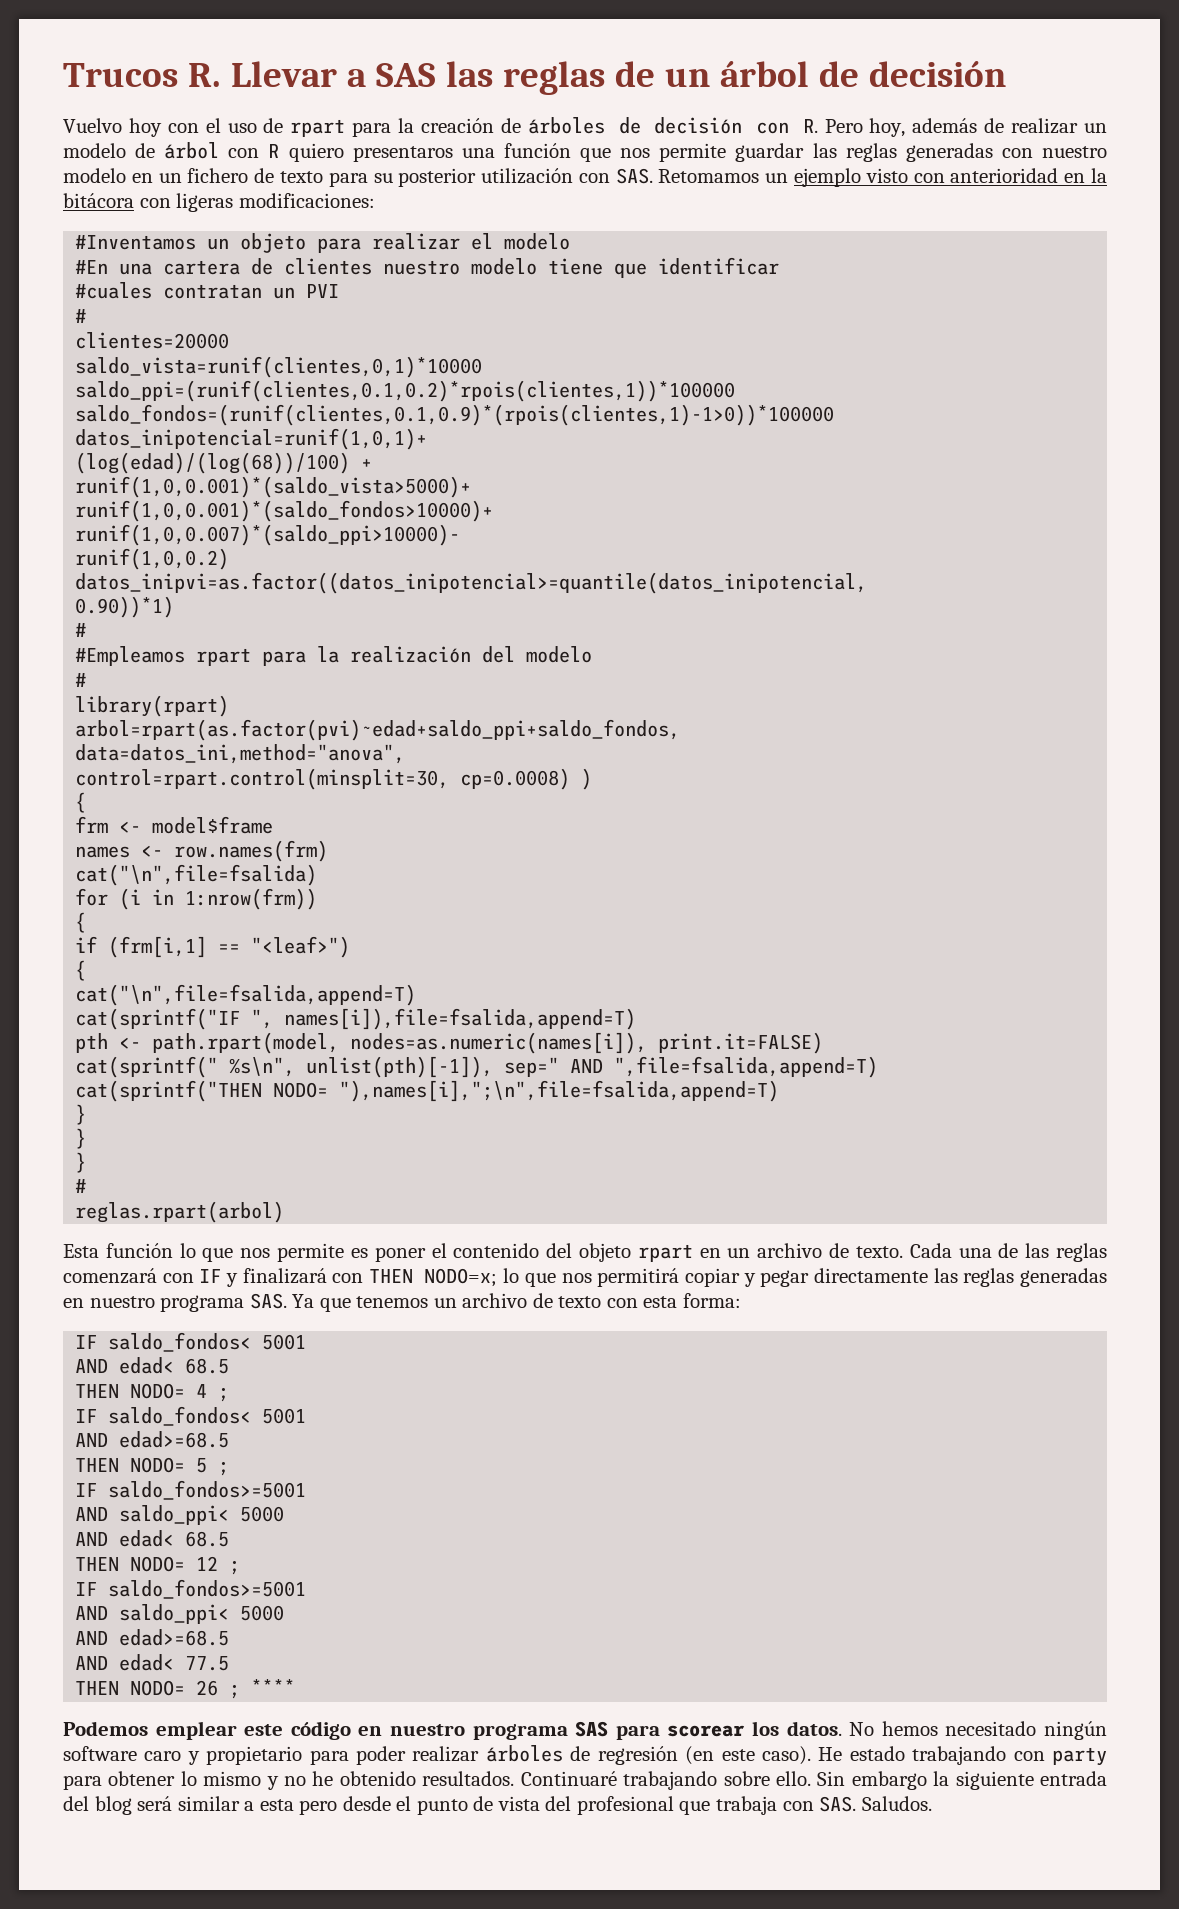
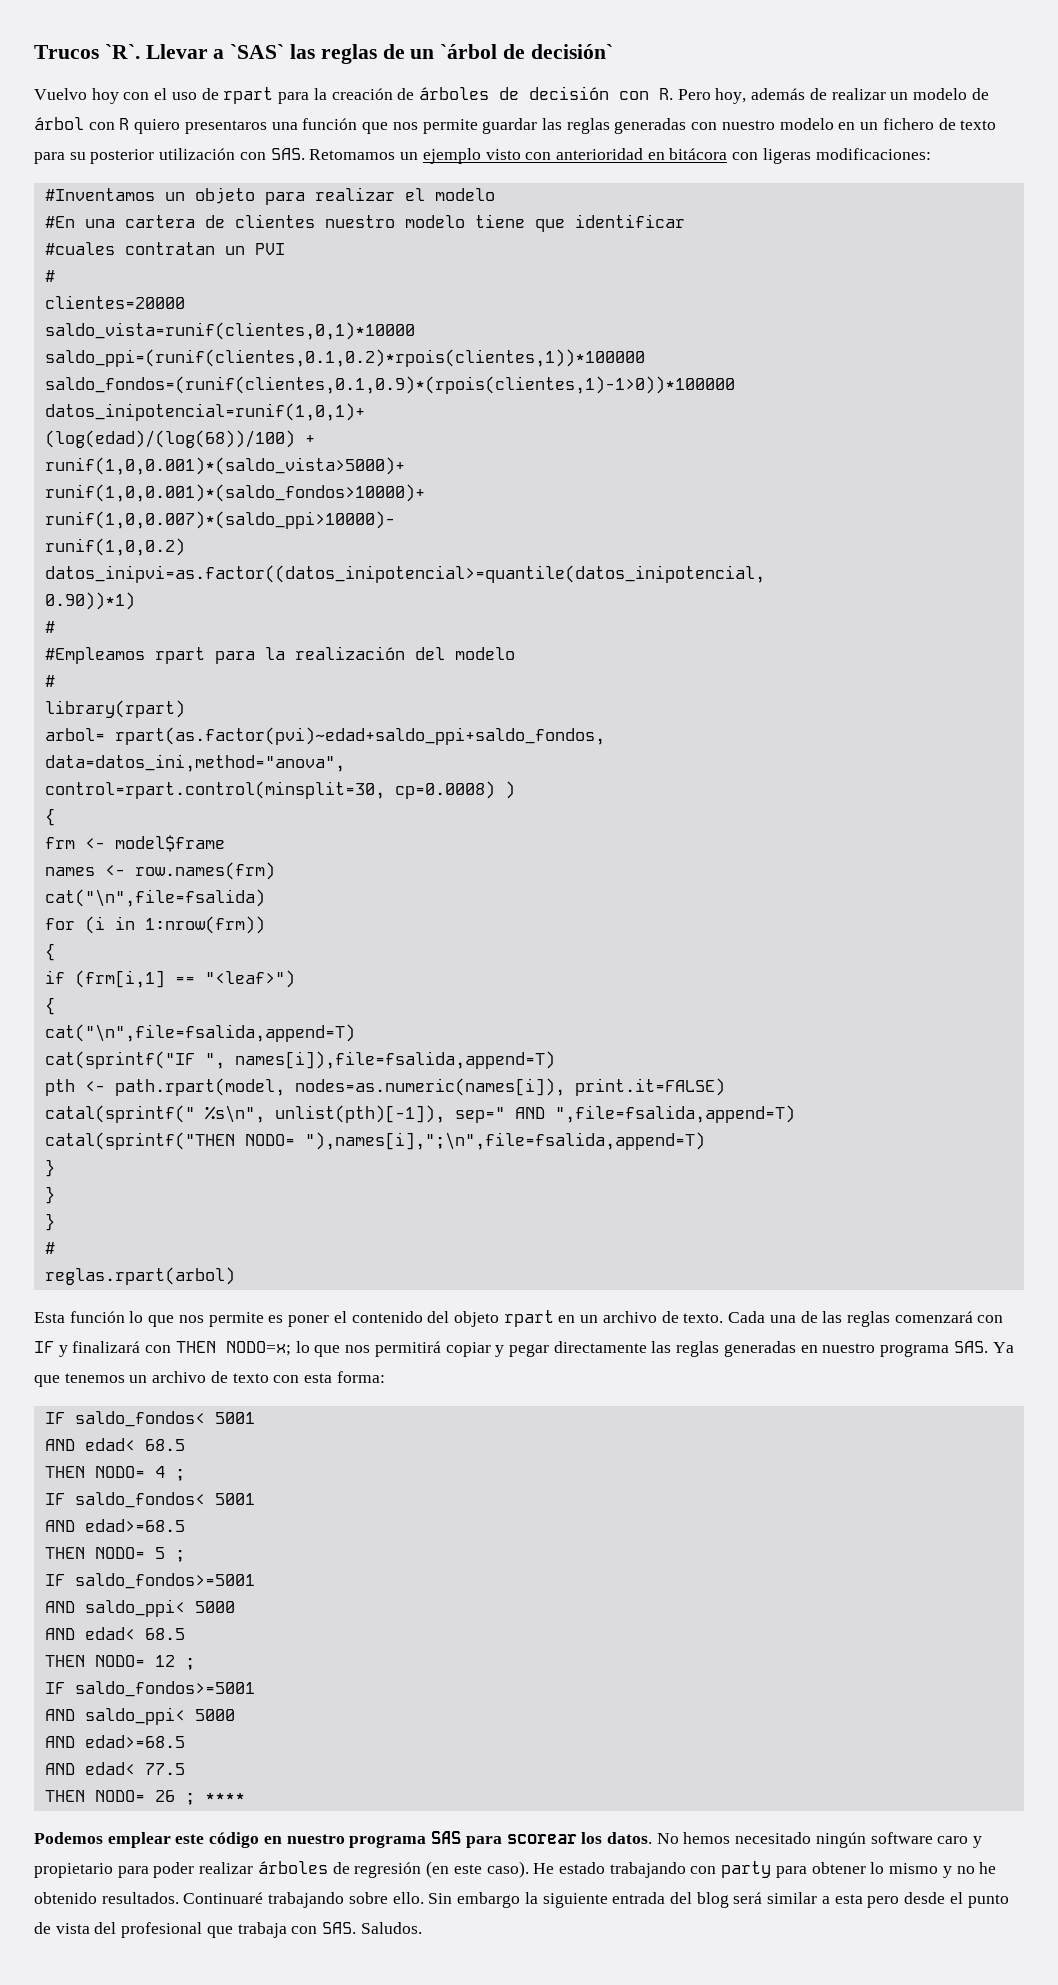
- Trucos R. Llevar a SAS las reglas de un árbol de decisión
+ Trucos `R`. Llevar a `SAS` las reglas de un `árbol de decisión`
- Vuelvo hoy con el uso de rpart para la creación de árboles de decisión con R. Pero hoy, además de realizar un modelo de árbol con R quiero presentaros una función que nos permite guardar las reglas generadas con nuestro modelo en un fichero de texto para su posterior utilización con SAS. Retomamos un ejemplo visto con anterioridad en la bitácora con ligeras modificaciones:
+ Vuelvo hoy con el uso de rpart para la creación de árboles de decisión con R. Pero hoy, además de realizar un modelo de árbol con R quiero presentaros una función que nos permite guardar las reglas generadas con nuestro modelo en un fichero de texto para su posterior utilización con SAS. Retomamos un ejemplo visto con anterioridad en bitácora con ligeras modificaciones:
- arbol=rpart(as.factor(pvi)~edad+saldo_ppi+saldo_fondos,
+ arbol= rpart(as.factor(pvi)~edad+saldo_ppi+saldo_fondos,
- cat(sprintf(" %s\n", unlist(pth)[-1]), sep=" AND ",file=fsalida,append=T)
+ catal(sprintf(" %s\n", unlist(pth)[-1]), sep=" AND ",file=fsalida,append=T)
- cat(sprintf("THEN NODO= "),names[i],";\n",file=fsalida,append=T)
+ catal(sprintf("THEN NODO= "),names[i],";\n",file=fsalida,append=T)

